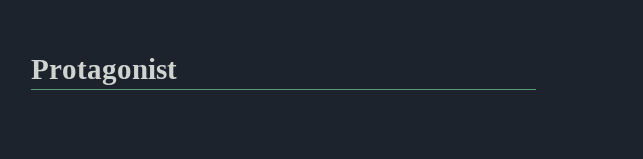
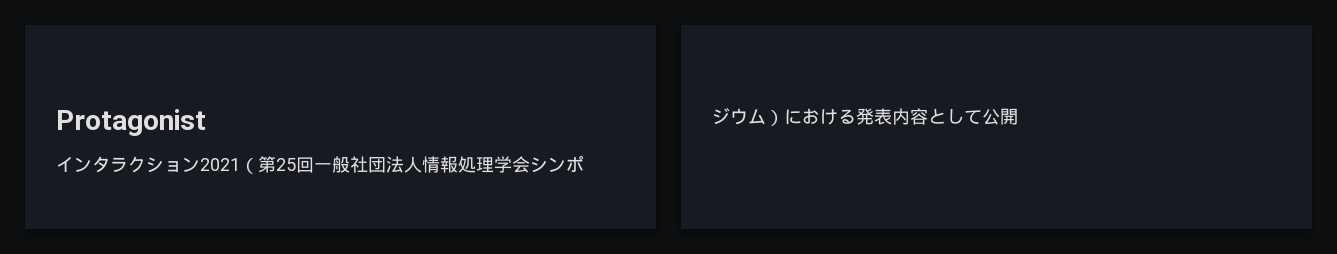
+ インタラクション2021（第25回一般社団法人情報処理学会シンポジウム）における発表内容として公開

